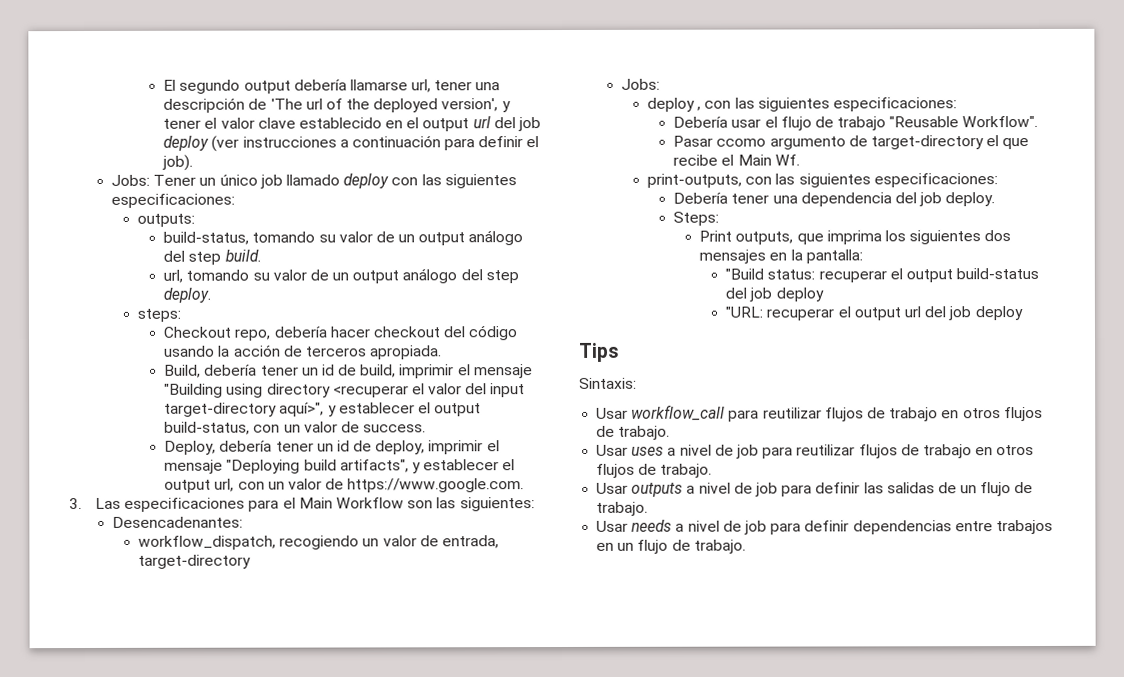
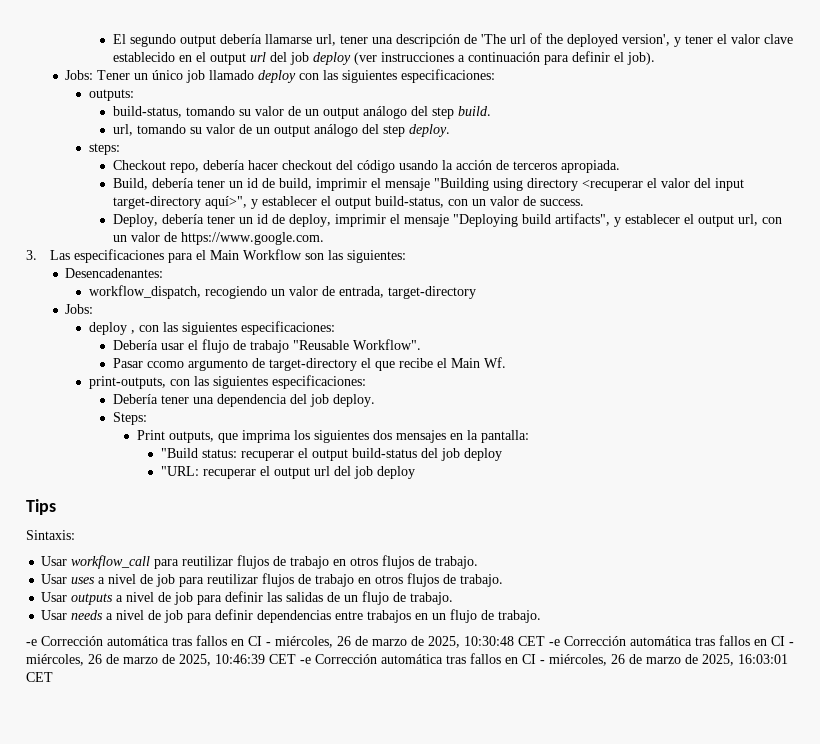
+ -e Corrección automática tras fallos en CI - miércoles, 26 de marzo de 2025, 10:30:48 CET -e Corrección automática tras fallos en CI - miércoles, 26 de marzo de 2025, 10:46:39 CET -e Corrección automática tras fallos en CI - miércoles, 26 de marzo de 2025, 16:03:01 CET

